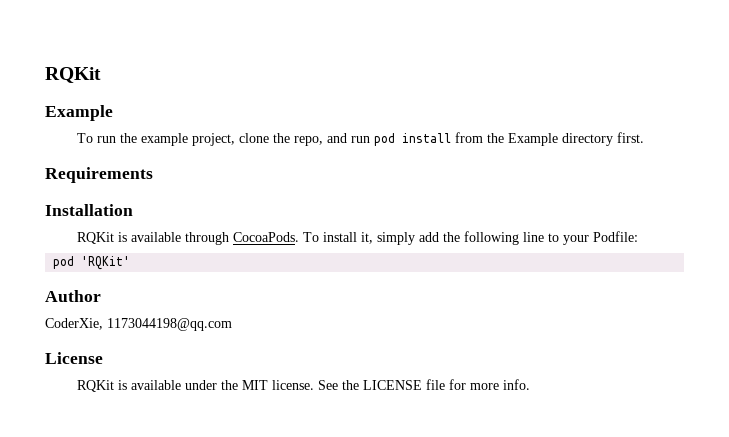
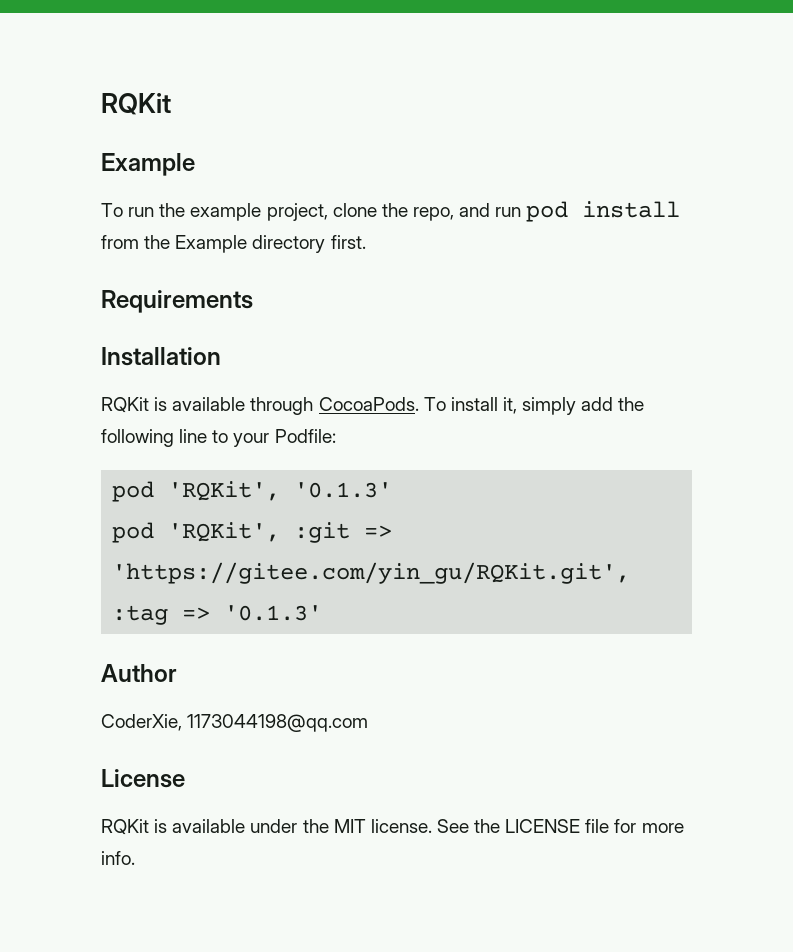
- pod 'RQKit'
+ pod 'RQKit', '0.1.3'
+ pod 'RQKit', :git => 'https://gitee.com/yin_gu/RQKit.git', :tag => '0.1.3'

